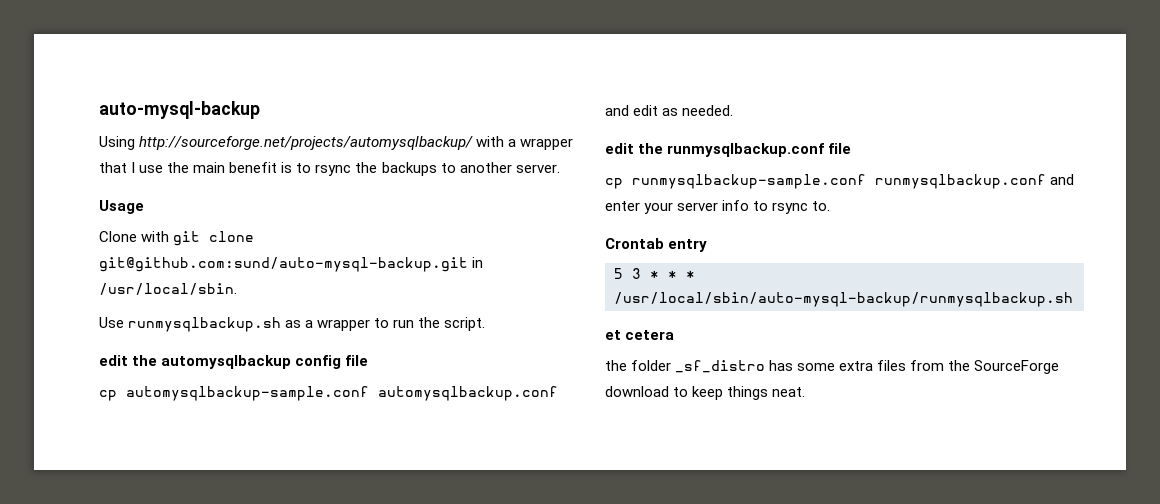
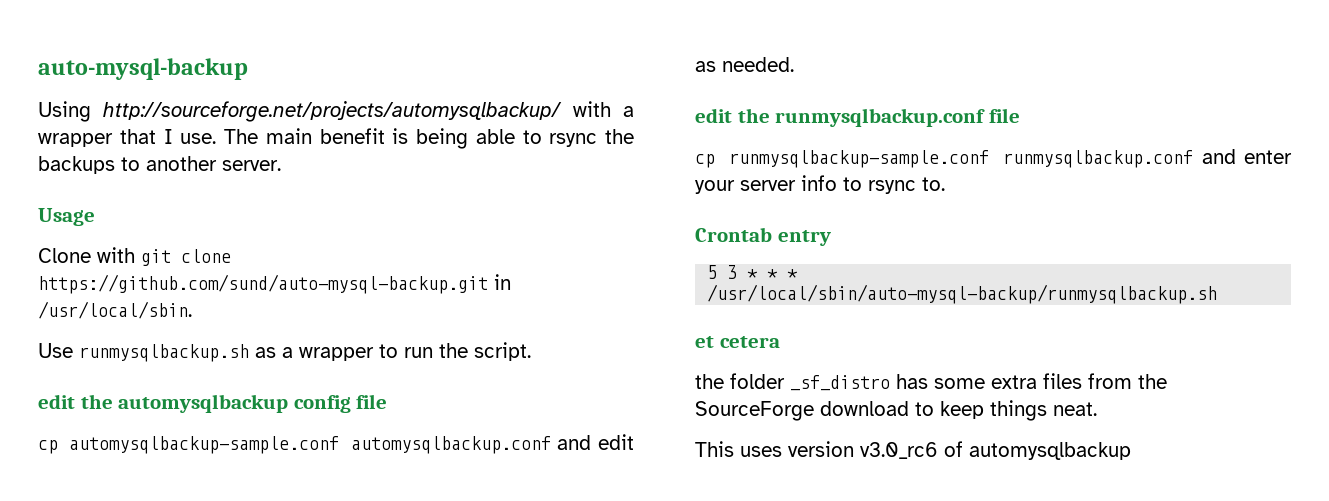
- Using http://sourceforge.net/projects/automysqlbackup/ with a wrapper that I use the main benefit is to rsync the backups to another server.
+ Using http://sourceforge.net/projects/automysqlbackup/ with a wrapper that I use. The main benefit is being able to rsync the backups to another server.
- Clone with git clone git@github.com:sund/auto-mysql-backup.git in /usr/local/sbin.
+ Clone with git clone https://github.com/sund/auto-mysql-backup.git in /usr/local/sbin.
+ This uses version v3.0_rc6 of automysqlbackup

